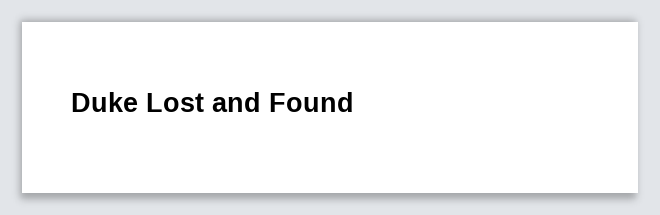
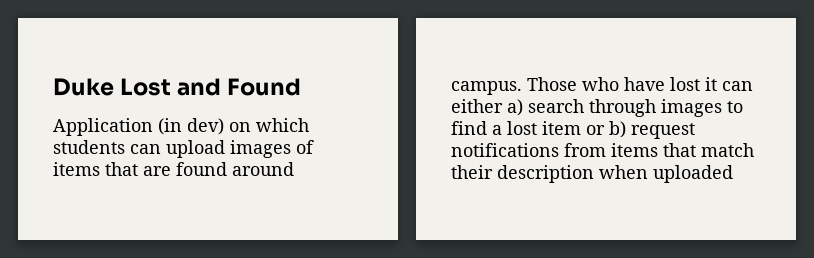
+ Application (in dev) on which students can upload images of items that are found around campus. Those who have lost it can either a) search through images to find a lost item or b) request notifications from items that match their description when uploaded

